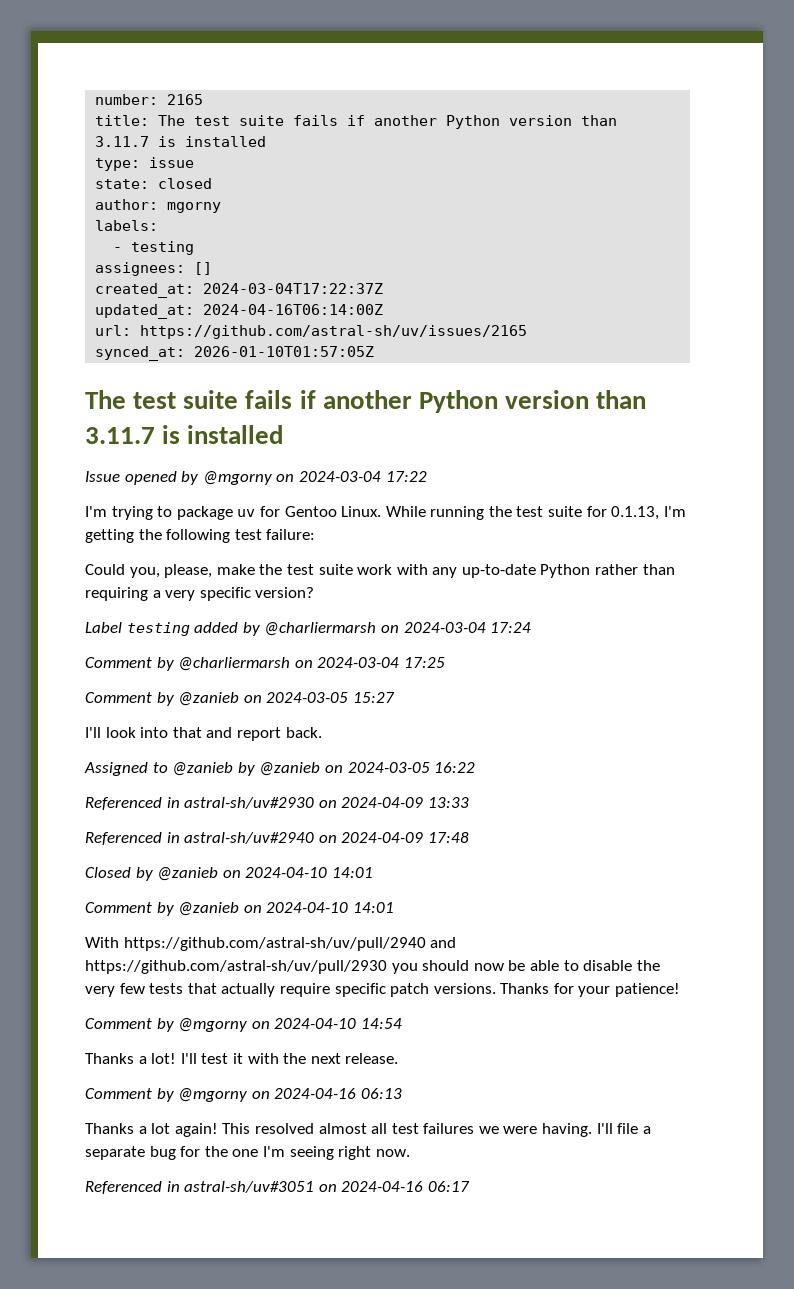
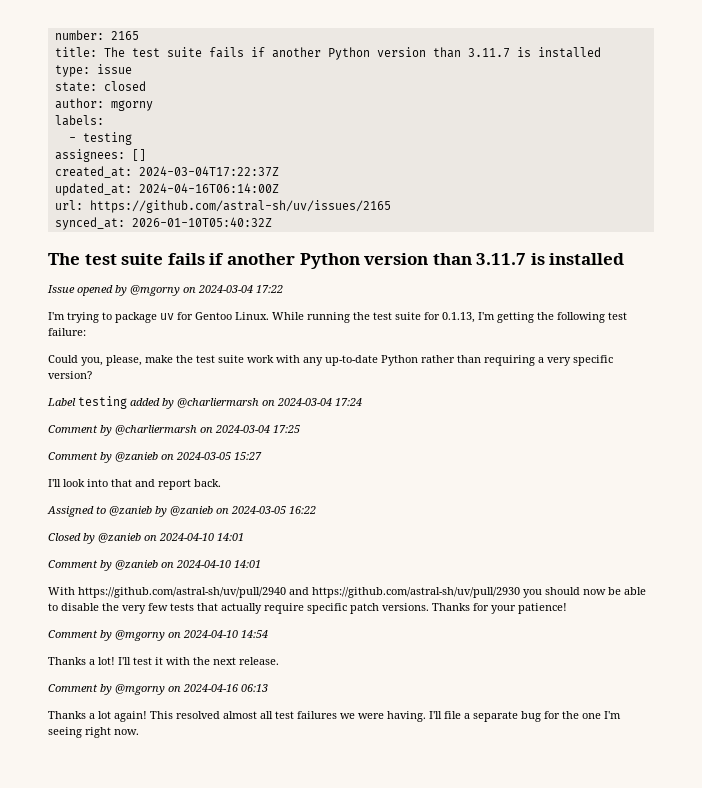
- synced_at: 2026-01-10T01:57:05Z
+ synced_at: 2026-01-10T05:40:32Z
- Referenced in astral-sh/uv#2930 on 2024-04-09 13:33
- Referenced in astral-sh/uv#2940 on 2024-04-09 17:48
- Referenced in astral-sh/uv#3051 on 2024-04-16 06:17

